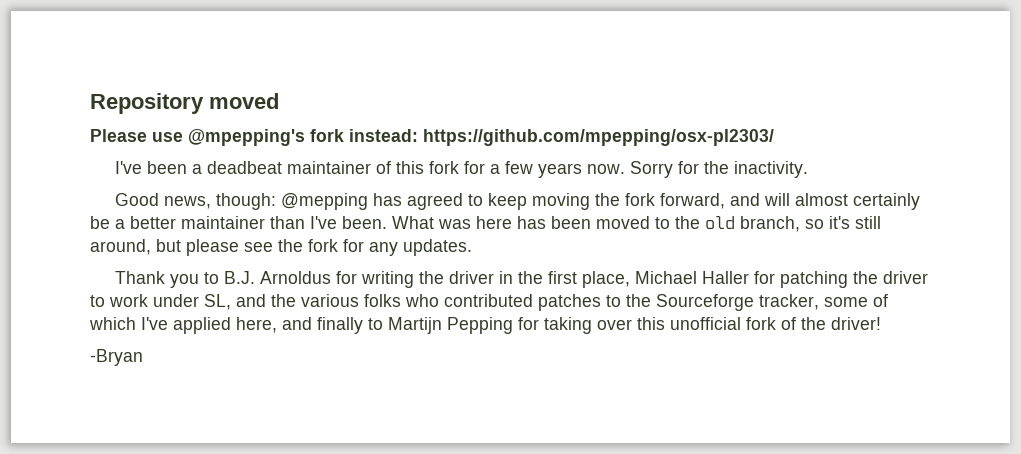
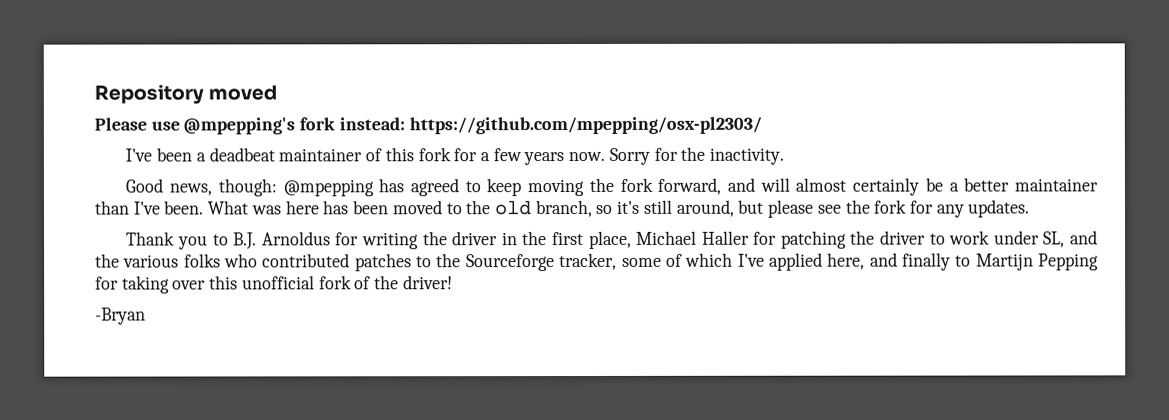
- Good news, though: @mepping has agreed to keep moving the fork forward, and will almost certainly be a better maintainer than I've been.
+ Good news, though: @mpepping has agreed to keep moving the fork forward, and will almost certainly be a better maintainer than I've been.

